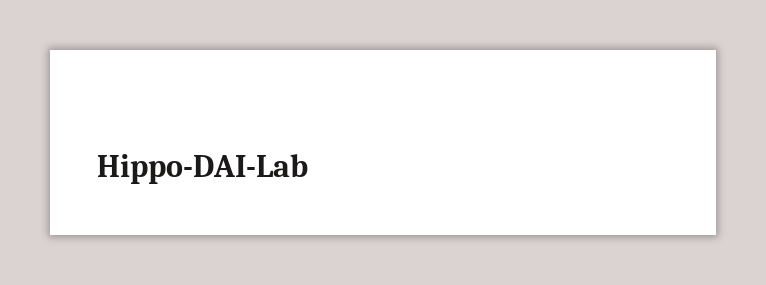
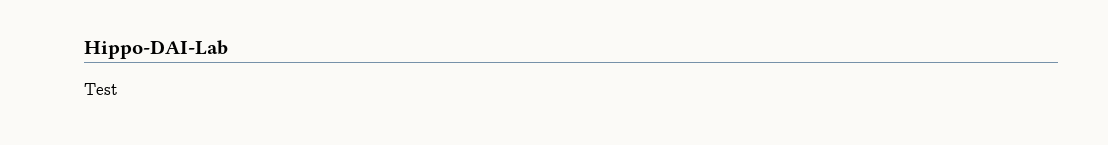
+ Test

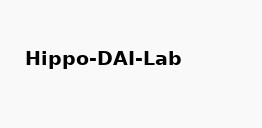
- Test

